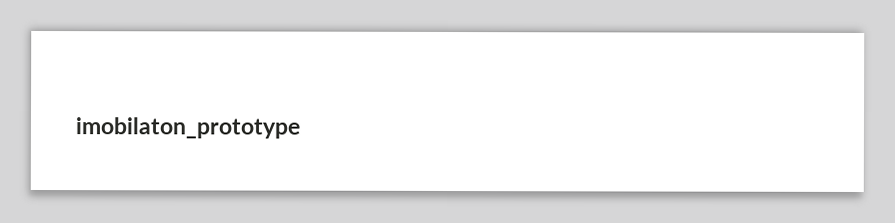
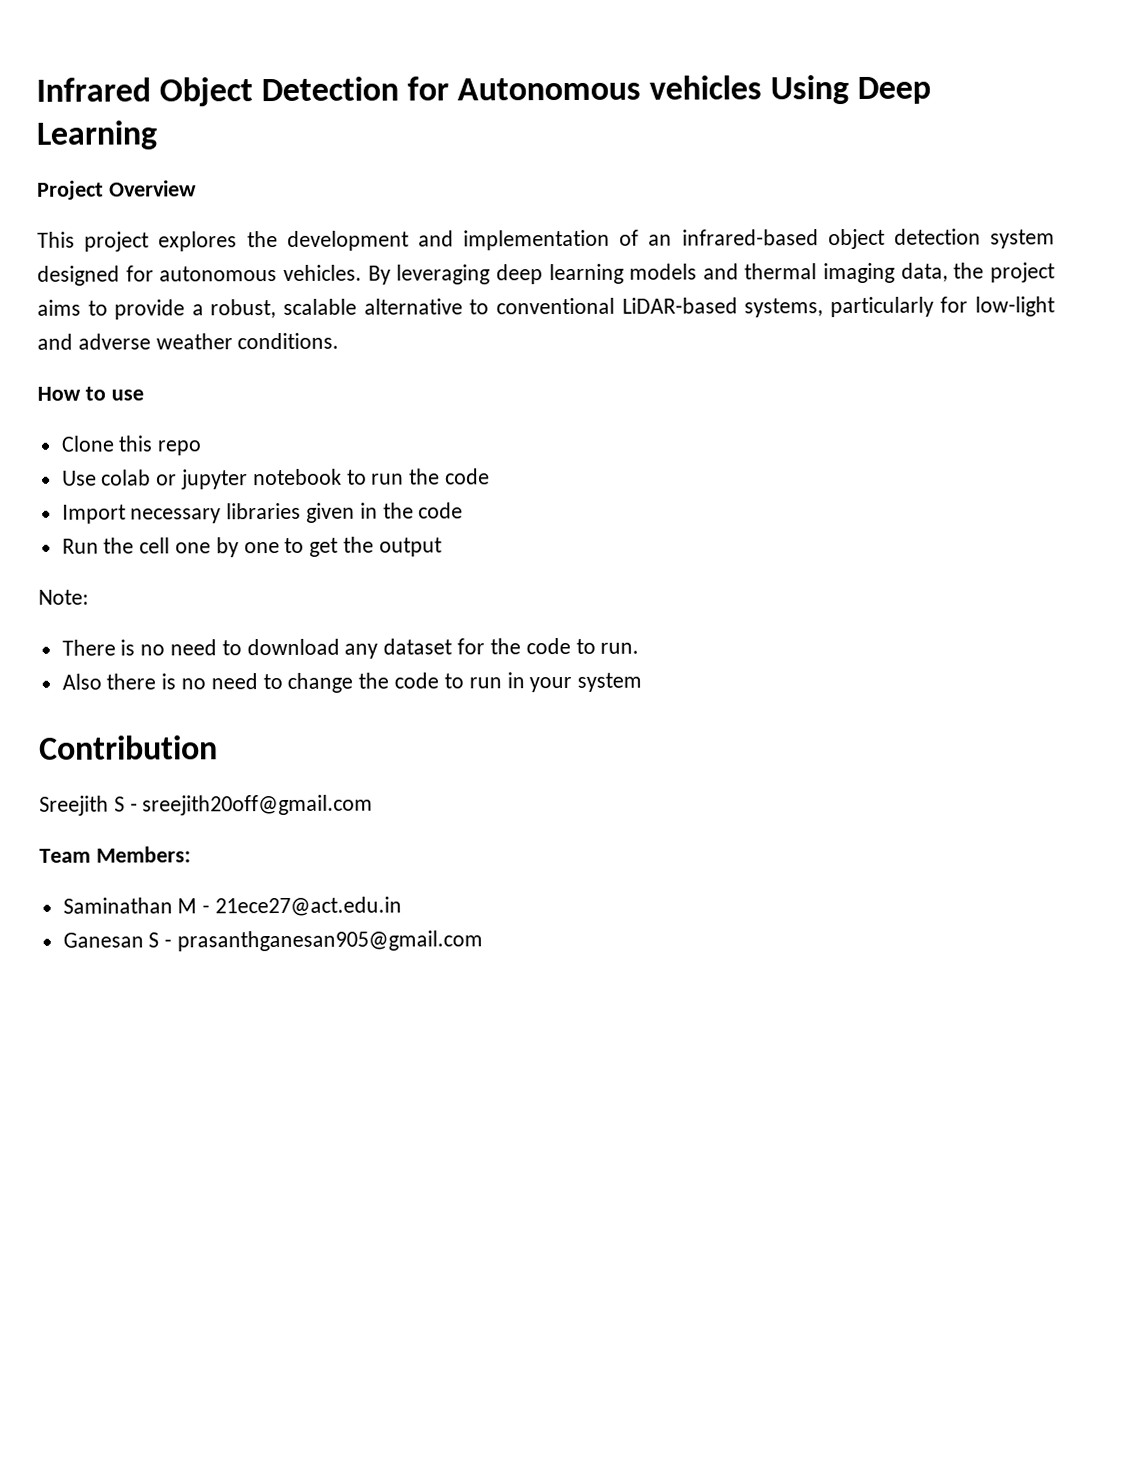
- imobilaton_prototype
+ Infrared Object Detection for Autonomous vehicles Using Deep Learning
+ Project Overview
+ This project explores the development and implementation of an infrared-based object detection system designed for autonomous vehicles. By leveraging deep learning models and thermal imaging data, the project aims to provide a robust, scalable alternative to conventional LiDAR-based systems, particularly for low-light and adverse weather conditions.
+ How to use
+ Clone this repo
+ Use colab or jupyter notebook to run the code
+ Import necessary libraries given in the code
+ Run the cell one by one to get the output
+ Note:
+ There is no need to download any dataset for the code to run.
+ Also there is no need to change the code to run in your system
+ Contribution
+ Sreejith S - sreejith20off@gmail.com
+ Team Members:
+ Saminathan M - 21ece27@act.edu.in
+ Ganesan S - prasanthganesan905@gmail.com

